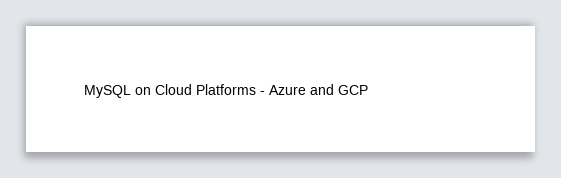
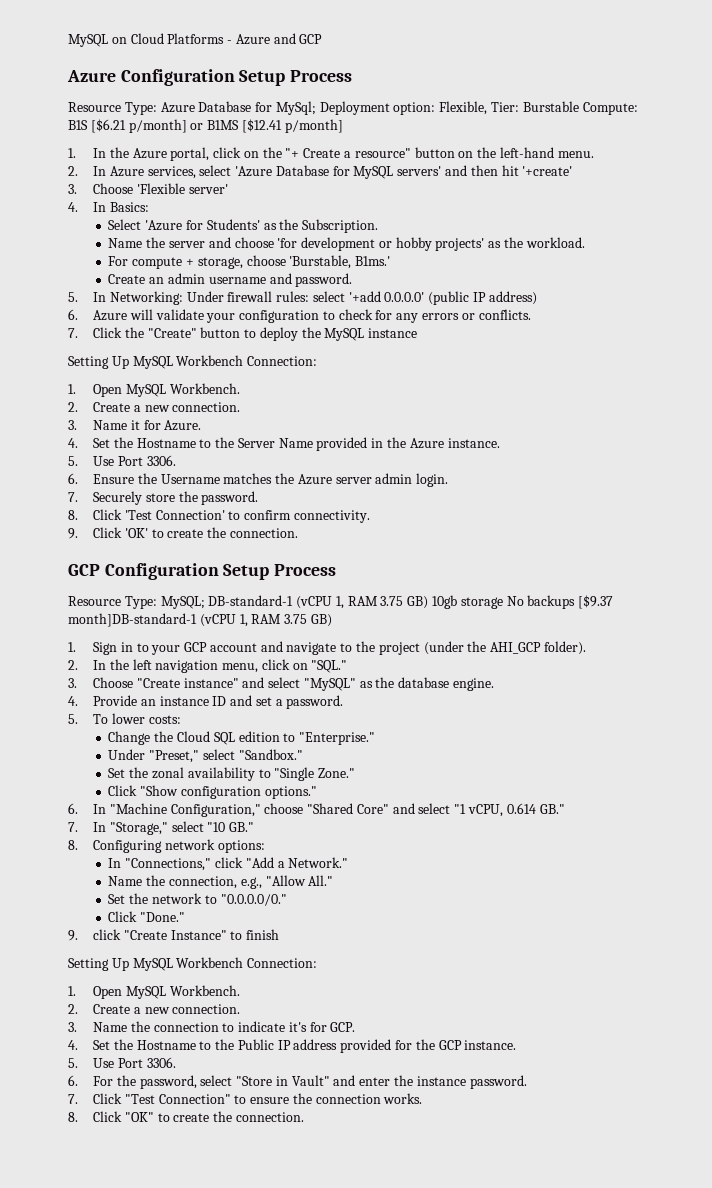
+ Azure Configuration Setup Process
+ Resource Type: Azure Database for MySql; Deployment option: Flexible, Tier: Burstable Compute: B1S [$6.21 p/month] or B1MS [$12.41 p/month]
+ 1. In the Azure portal, click on the "+ Create a resource" button on the left-hand menu.
+ 2. In Azure services, select 'Azure Database for MySQL servers' and then hit '+create'
+ 3. Choose 'Flexible server'
+ 4. In Basics:
+ Select 'Azure for Students' as the Subscription.
+ Name the server and choose 'for development or hobby projects' as the workload.
+ For compute + storage, choose 'Burstable, B1ms.'
+ Create an admin username and password.
+ 5. In Networking: Under firewall rules: select '+add 0.0.0.0' (public IP address)
+ 6. Azure will validate your configuration to check for any errors or conflicts.
+ 7. Click the "Create" button to deploy the MySQL instance
+ Setting Up MySQL Workbench Connection:
+ 1. Open MySQL Workbench.
+ 2. Create a new connection.
+ 3. Name it for Azure.
+ 4. Set the Hostname to the Server Name provided in the Azure instance.
+ 5. Use Port 3306.
+ 6. Ensure the Username matches the Azure server admin login.
+ 7. Securely store the password.
+ 8. Click 'Test Connection' to confirm connectivity.
+ 9. Click 'OK' to create the connection.
+ GCP Configuration Setup Process
+ Resource Type: MySQL; DB-standard-1 (vCPU 1, RAM 3.75 GB) 10gb storage No backups [$9.37 month]DB-standard-1 (vCPU 1, RAM 3.75 GB)
+ 1. Sign in to your GCP account and navigate to the project (under the AHI_GCP folder).
+ 2. In the left navigation menu, click on "SQL."
+ 3. Choose "Create instance" and select "MySQL" as the database engine.
+ 4. Provide an instance ID and set a password.
+ 5. To lower costs:
+ Change the Cloud SQL edition to "Enterprise."
+ Under "Preset," select "Sandbox."
+ Set the zonal availability to "Single Zone."
+ Click "Show configuration options."
+ 6. In "Machine Configuration," choose "Shared Core" and select "1 vCPU, 0.614 GB."
+ 7. In "Storage," select "10 GB."
+ 8. Configuring network options:
+ In "Connections," click "Add a Network."
+ Name the connection, e.g., "Allow All."
+ Set the network to "0.0.0.0/0."
+ Click "Done."
+ 9. click "Create Instance" to finish
+ Setting Up MySQL Workbench Connection:
+ 1. Open MySQL Workbench.
+ 2. Create a new connection.
+ 3. Name the connection to indicate it's for GCP.
+ 4. Set the Hostname to the Public IP address provided for the GCP instance.
+ 5. Use Port 3306.
+ 6. For the password, select "Store in Vault" and enter the instance password.
+ 7. Click "Test Connection" to ensure the connection works.
+ 8. Click "OK" to create the connection.

